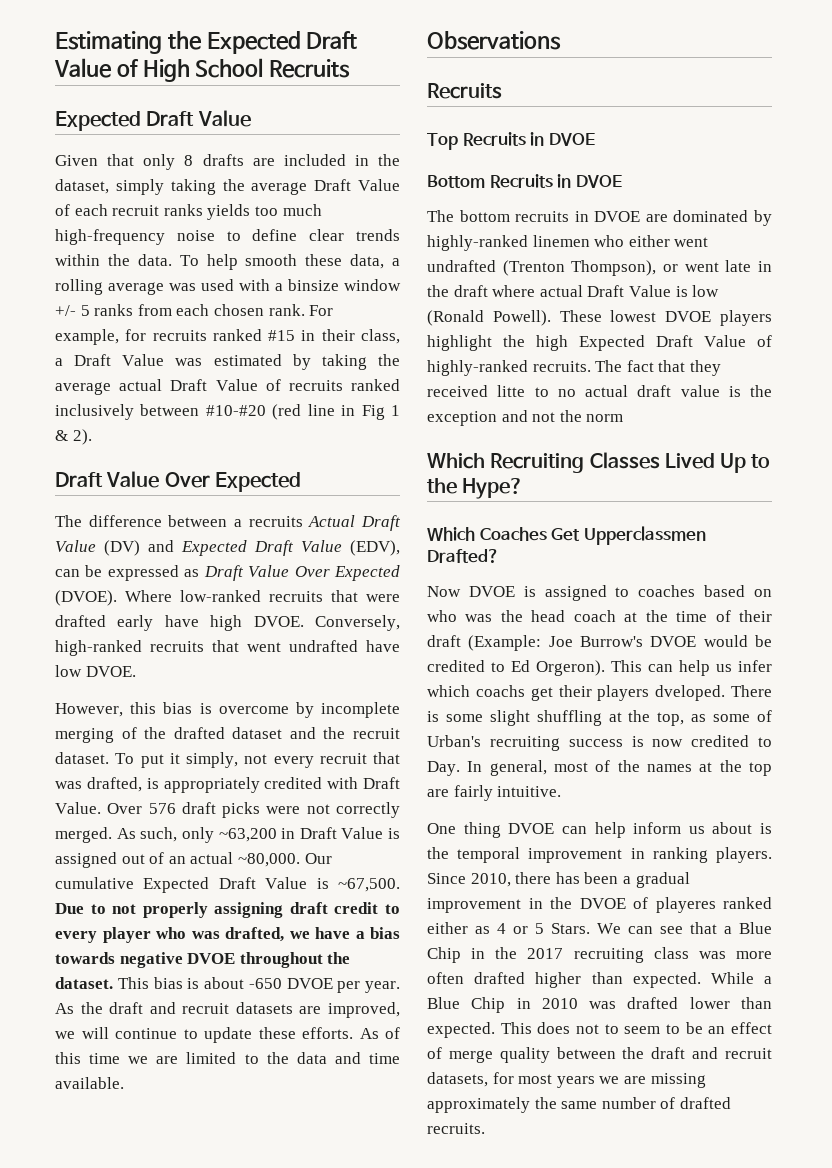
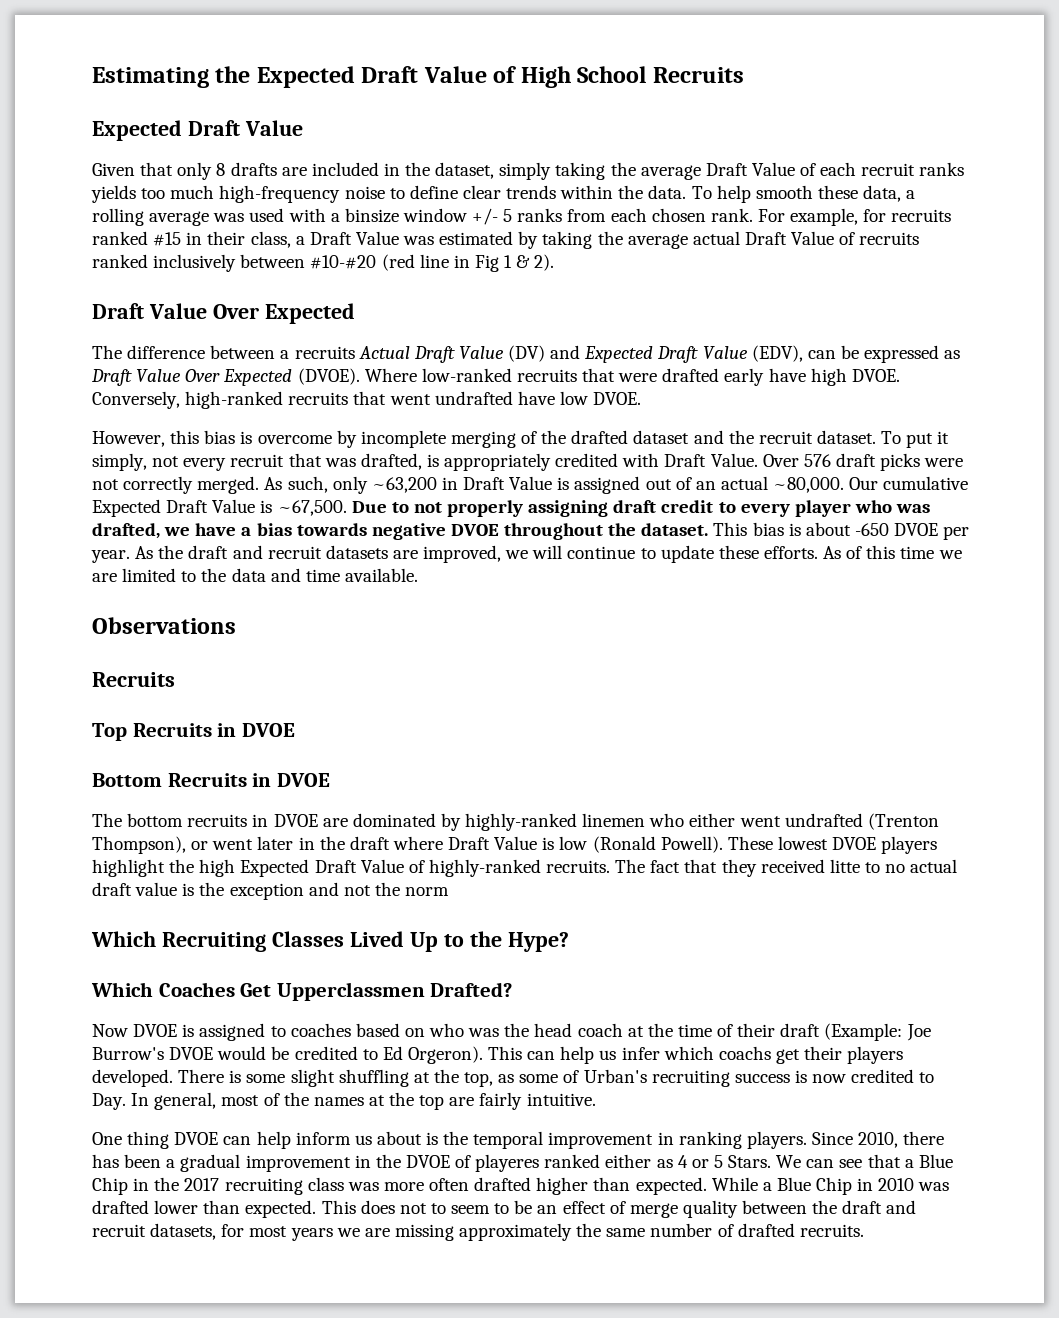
- The bottom recruits in DVOE are dominated by highly-ranked linemen who either went undrafted (Trenton Thompson), or went late in the draft where actual Draft Value is low (Ronald Powell).
+ The bottom recruits in DVOE are dominated by highly-ranked linemen who either went undrafted (Trenton Thompson), or went later in the draft where Draft Value is low (Ronald Powell).
- This can help us infer which coachs get their players dveloped.
+ This can help us infer which coachs get their players developed.

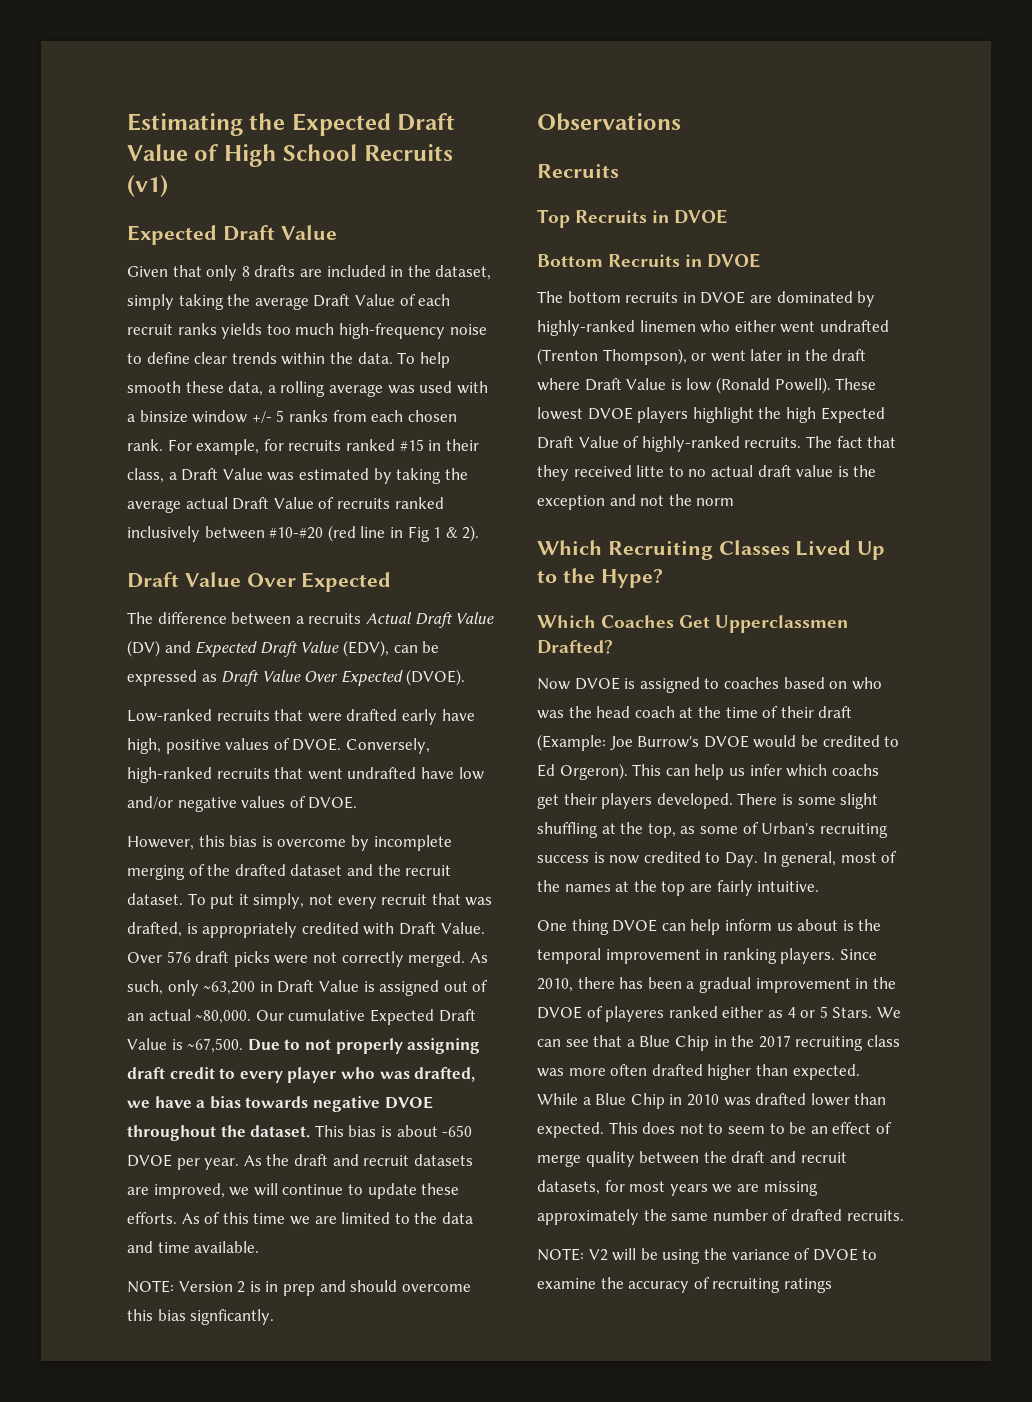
- Estimating the Expected Draft Value of High School Recruits
+ Estimating the Expected Draft Value of High School Recruits (v1)
- The difference between a recruits Actual Draft Value (DV) and Expected Draft Value (EDV), can be expressed as Draft Value Over Expected (DVOE). Where low-ranked recruits that were drafted early have high DVOE.
+ The difference between a recruits Actual Draft Value (DV) and Expected Draft Value (EDV), can be expressed as Draft Value Over Expected (DVOE).
+ Low-ranked recruits that were drafted early have high, positive values of DVOE.
- Conversely, high-ranked recruits that went undrafted have low DVOE.
+ Conversely, high-ranked recruits that went undrafted have low and/or negative values of DVOE.
+ NOTE: Version 2 is in prep and should overcome this bias signficantly.
+ NOTE: V2 will be using the variance of DVOE to examine the accuracy of recruiting ratings

